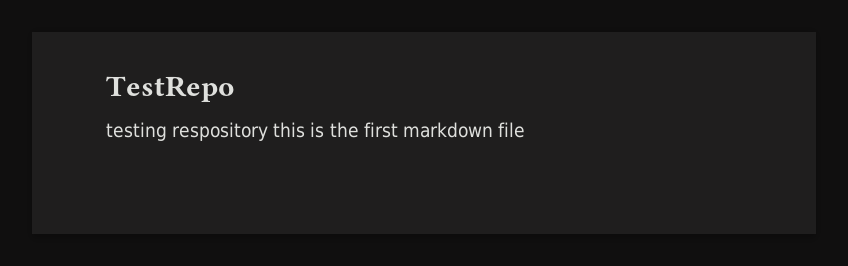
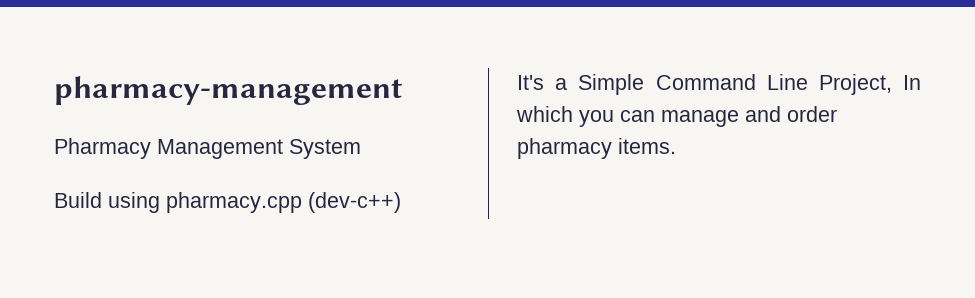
- TestRepo
- testing respository this is the first markdown file
+ pharmacy-management
+ Pharmacy Management System
+ Build using pharmacy.cpp (dev-c++)
+ It's a Simple Command Line Project, In which you can manage and order pharmacy items.

